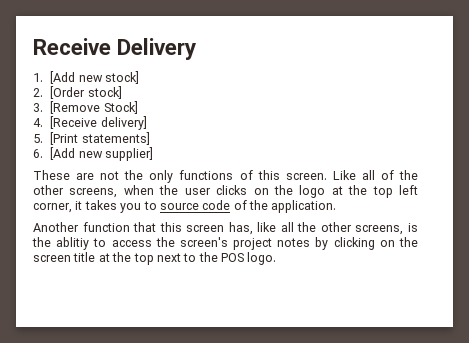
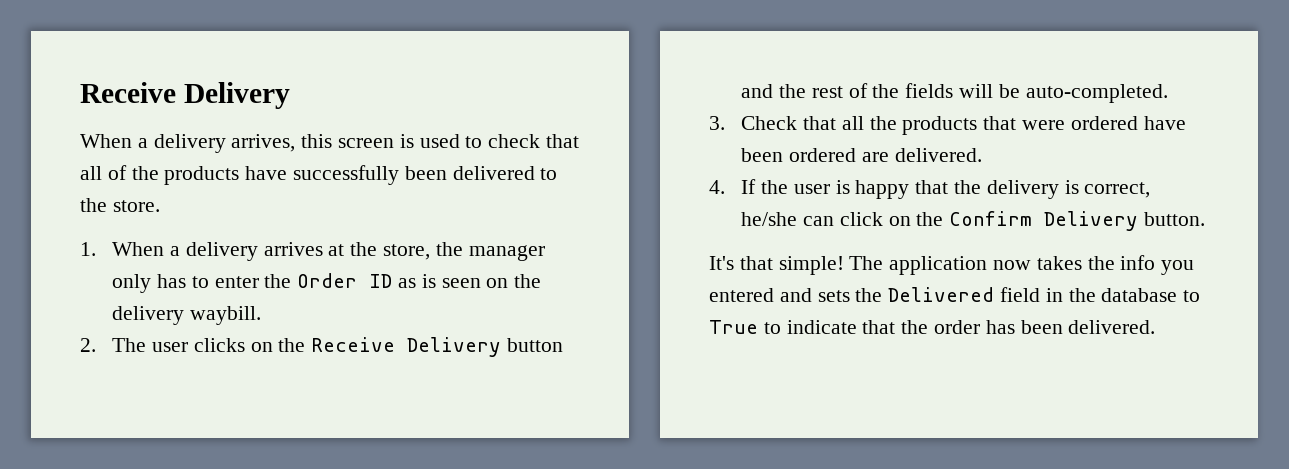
- 1. [Add new stock]
- 2. [Order stock]
- 3. [Remove Stock]
- 4. [Receive delivery]
- 5. [Print statements]
- 6. [Add new supplier]
- These are not the only functions of this screen. Like all of the other screens, when the user clicks on the logo at the top left corner, it takes you to source code of the application.
- Another function that this screen has, like all the other screens, is the ablitiy to access the screen's project notes by clicking on the screen title at the top next to the POS logo.
+ When a delivery arrives, this screen is used to check that all of the products have successfully been delivered to the store.
+ 1. When a delivery arrives at the store, the manager only has to enter the Order ID as is seen on the delivery waybill.
+ 2. The user clicks on the Receive Delivery button and the rest of the fields will be auto-completed.
+ 3. Check that all the products that were ordered have been ordered are delivered.
+ 4. If the user is happy that the delivery is correct, he/she can click on the Confirm Delivery button.
+ It's that simple! The application now takes the info you entered and sets the Delivered field in the database to True to indicate that the order has been delivered.

